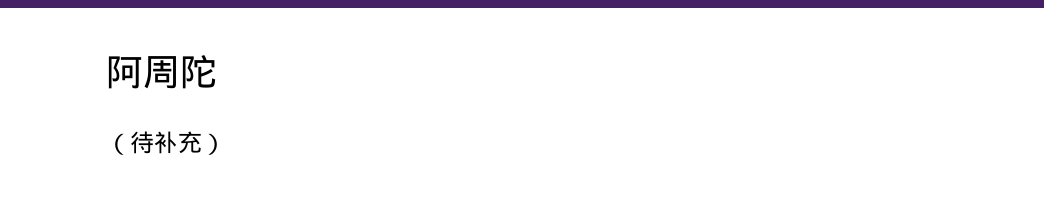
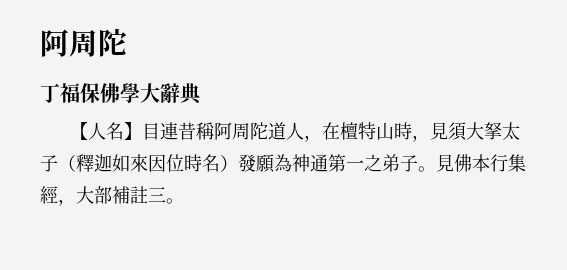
- （待补充）
+ 丁福保佛學大辭典
+ 【人名】目連昔稱阿周陀道人，在檀特山時，見須大拏太子（釋迦如來因位時名）發願為神通第一之弟子。見佛本行集經，大部補註三。

